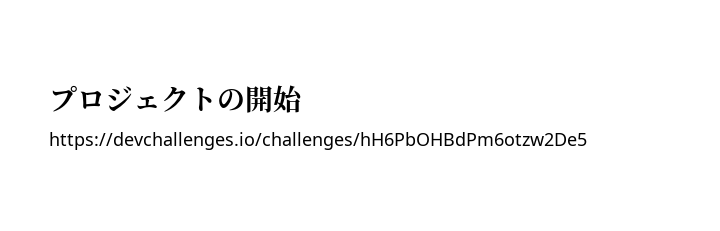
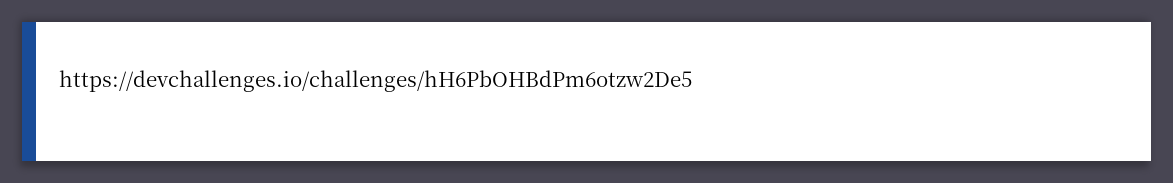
- プロジェクトの開始

